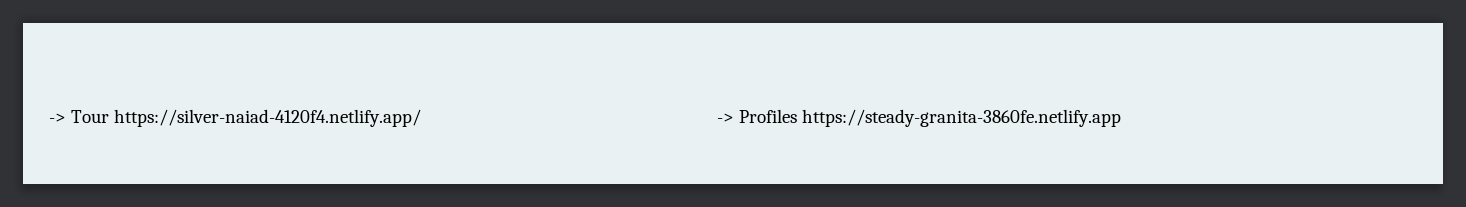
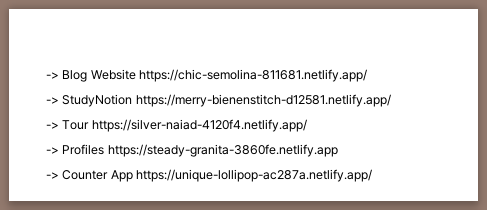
+ -> Blog Website https://chic-semolina-811681.netlify.app/
+ -> StudyNotion https://merry-bienenstitch-d12581.netlify.app/
+ -> Counter App https://unique-lollipop-ac287a.netlify.app/

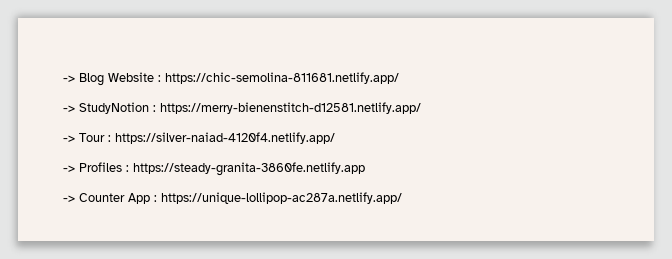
- -> Blog Website https://chic-semolina-811681.netlify.app/
+ -> Blog Website : https://chic-semolina-811681.netlify.app/
- -> StudyNotion https://merry-bienenstitch-d12581.netlify.app/
+ -> StudyNotion : https://merry-bienenstitch-d12581.netlify.app/
- -> Tour https://silver-naiad-4120f4.netlify.app/
+ -> Tour : https://silver-naiad-4120f4.netlify.app/
- -> Profiles https://steady-granita-3860fe.netlify.app
+ -> Profiles : https://steady-granita-3860fe.netlify.app
- -> Counter App https://unique-lollipop-ac287a.netlify.app/
+ -> Counter App : https://unique-lollipop-ac287a.netlify.app/

